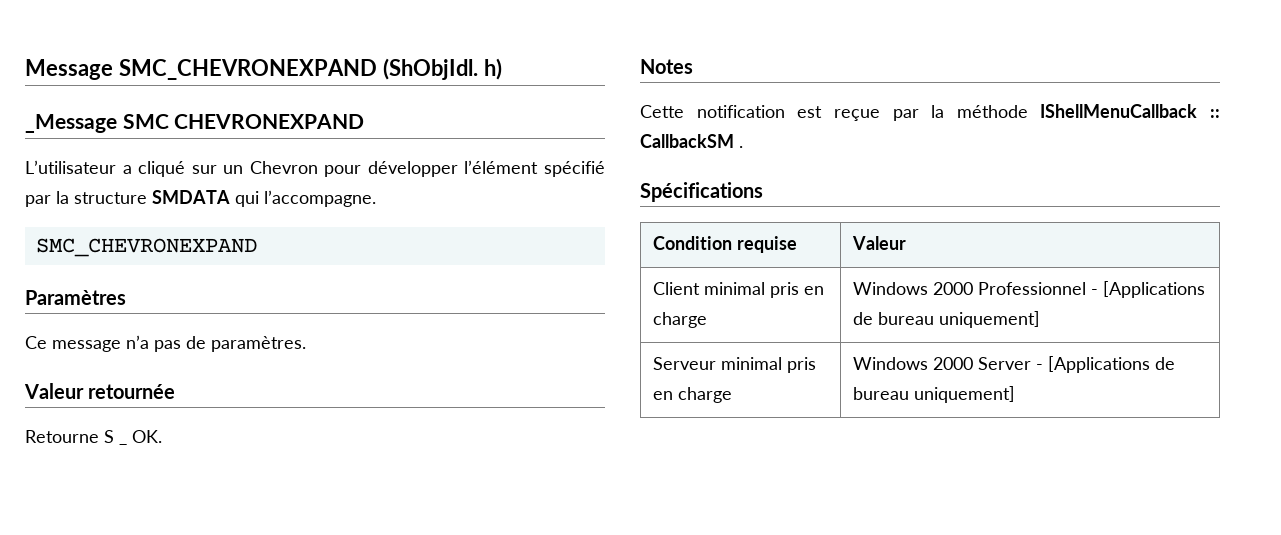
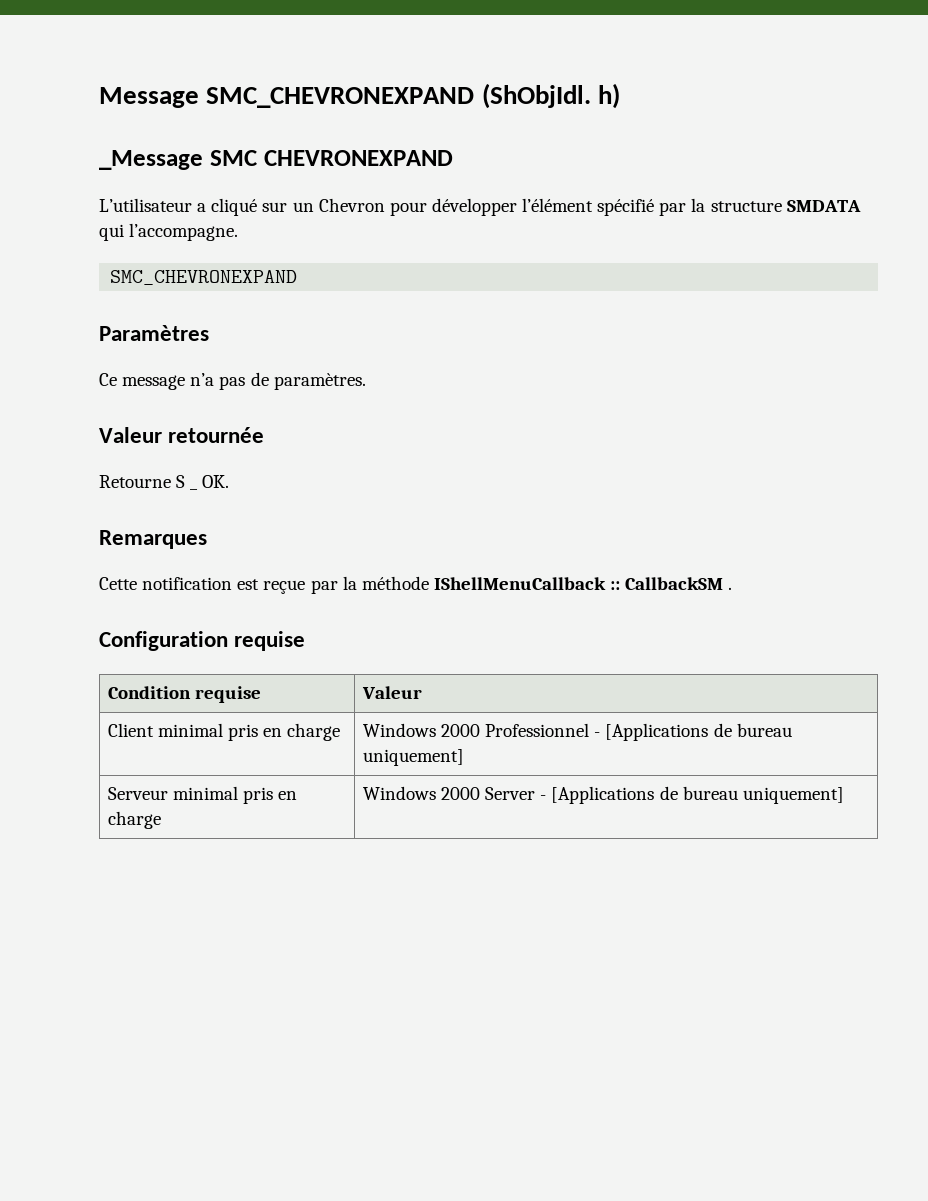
- Notes
+ Remarques
- Spécifications
+ Configuration requise

